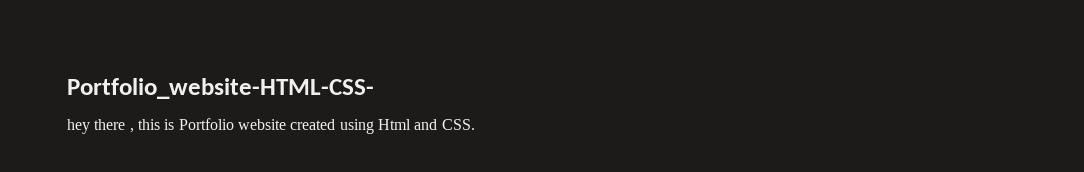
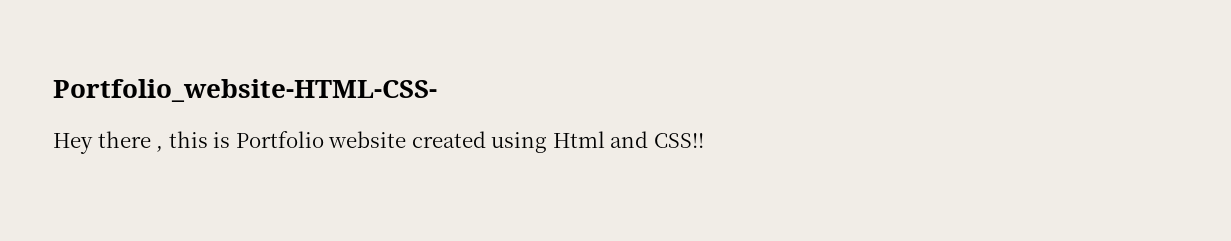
- hey there , this is Portfolio website created using Html and CSS.
+ Hey there , this is Portfolio website created using Html and CSS!!

